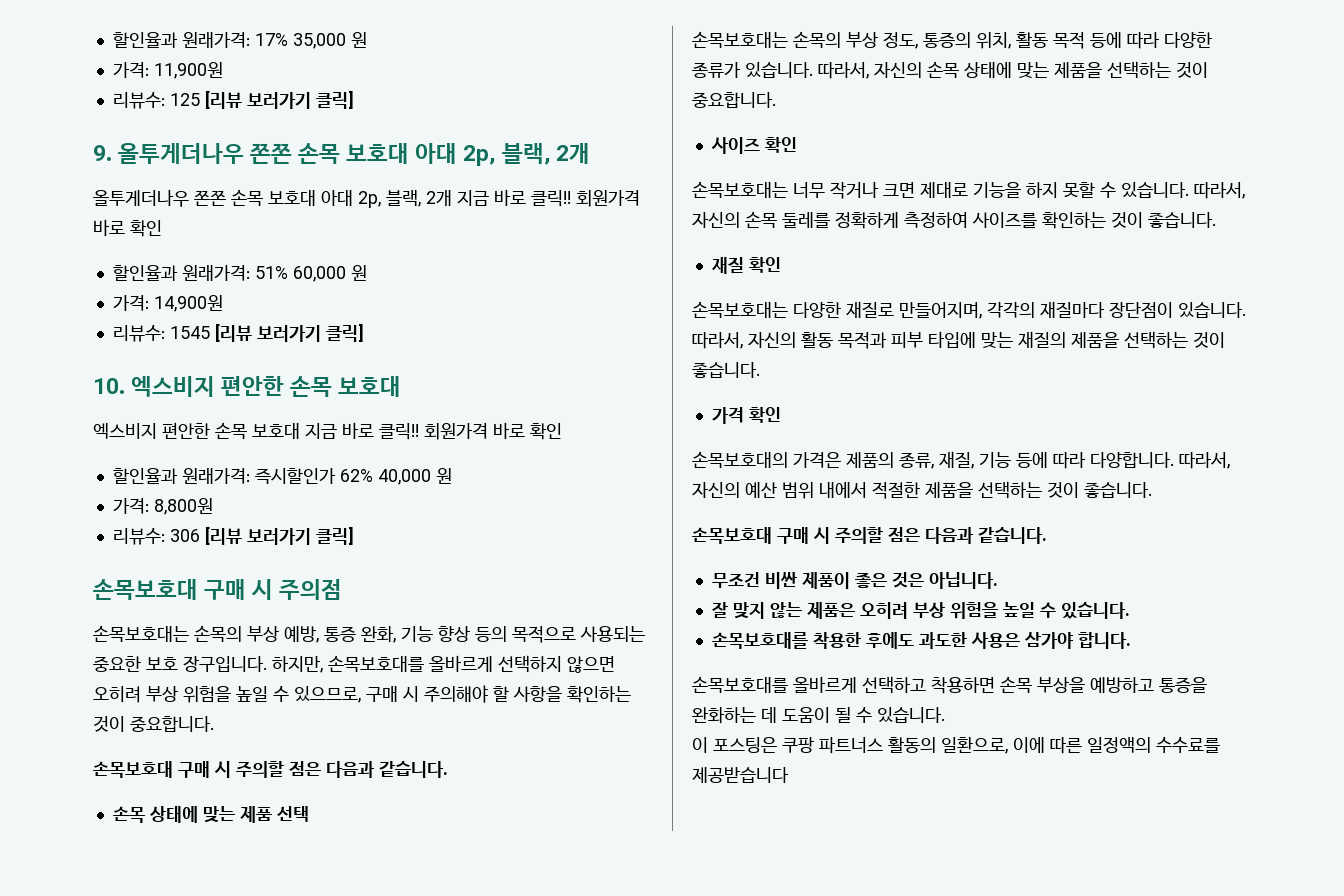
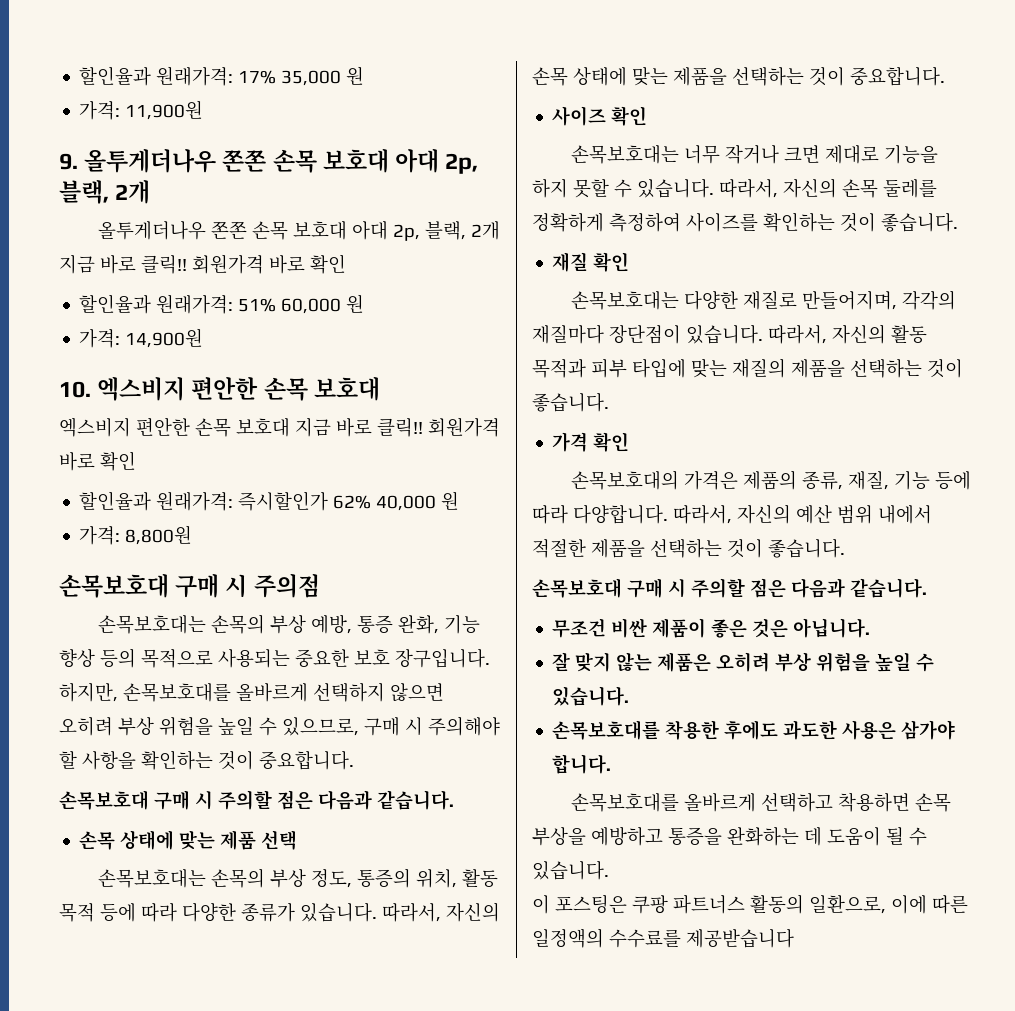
- 리뷰수: 125 [리뷰 보러가기 클릭]
- 리뷰수: 1545 [리뷰 보러가기 클릭]
- 리뷰수: 306 [리뷰 보러가기 클릭]

